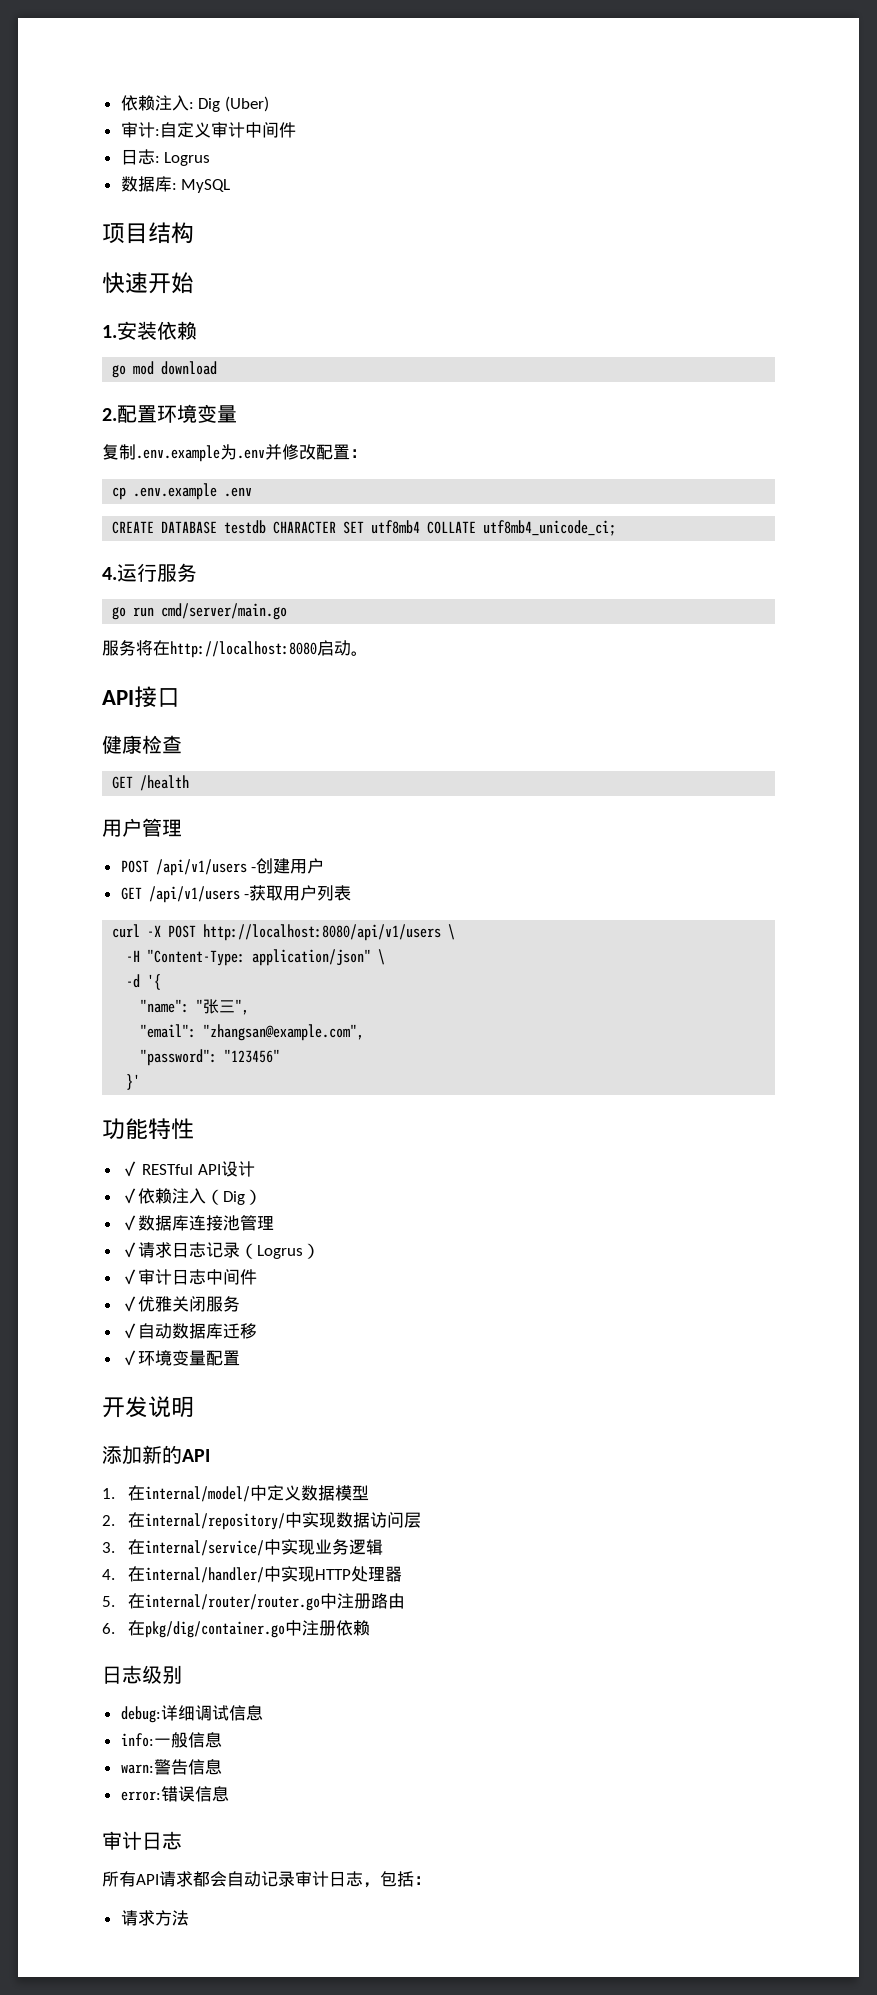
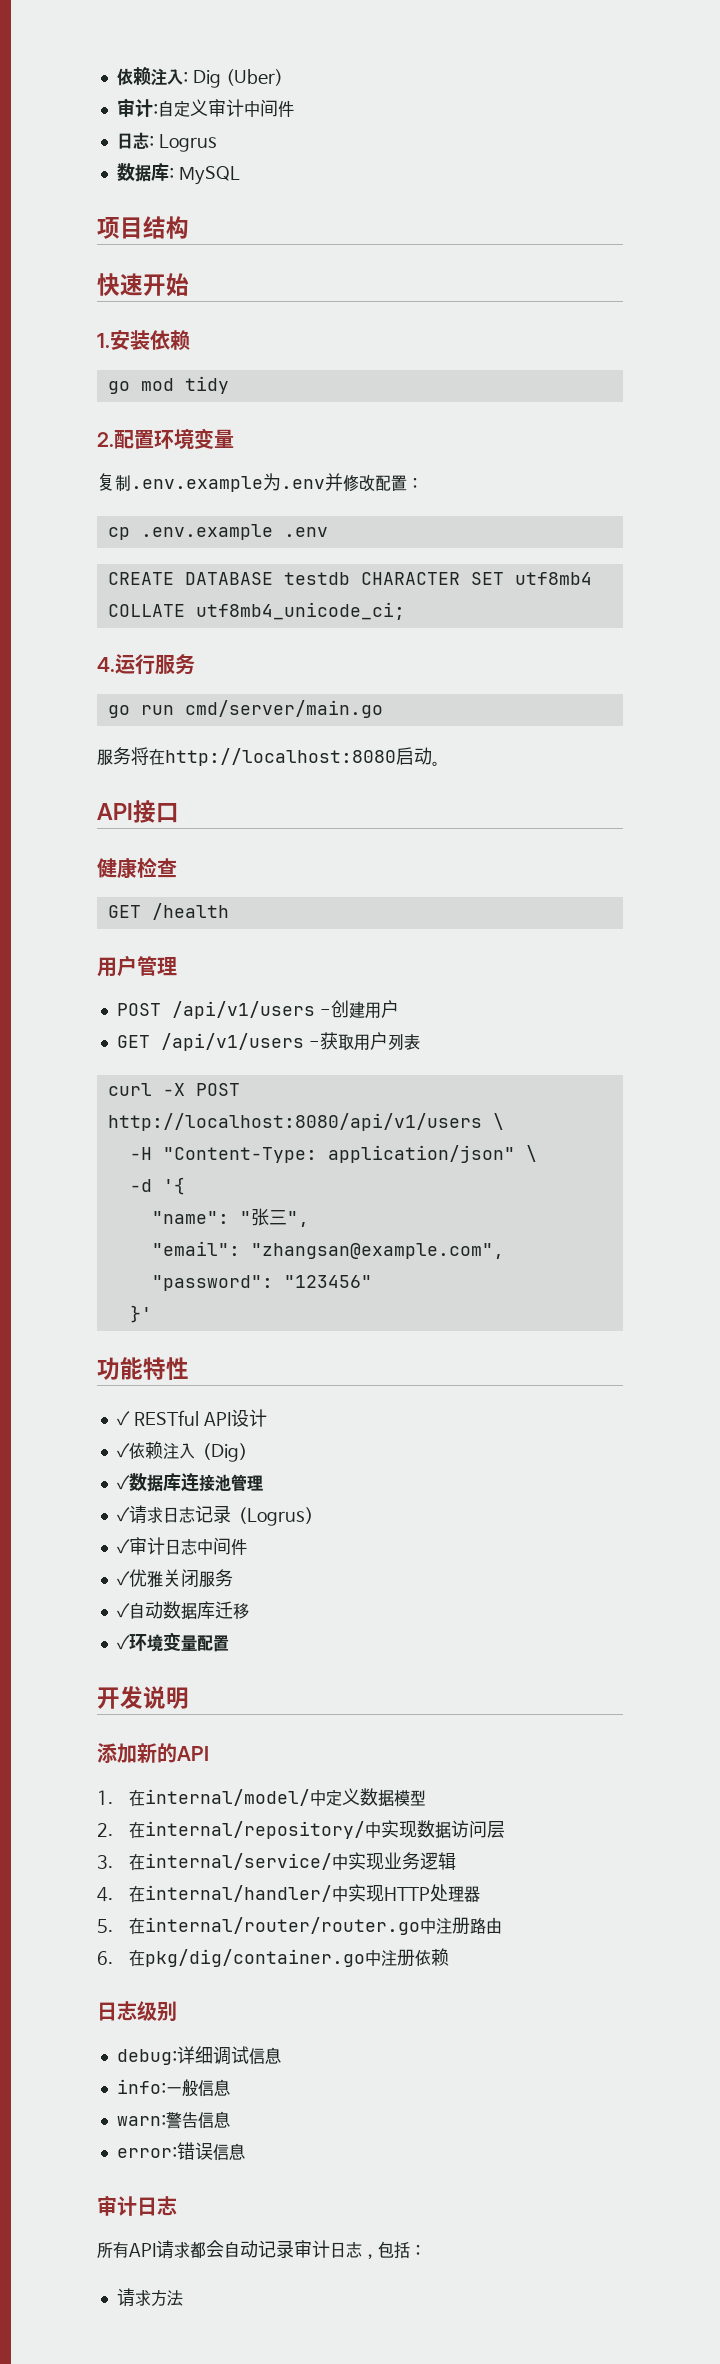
- go mod download
+ go mod tidy

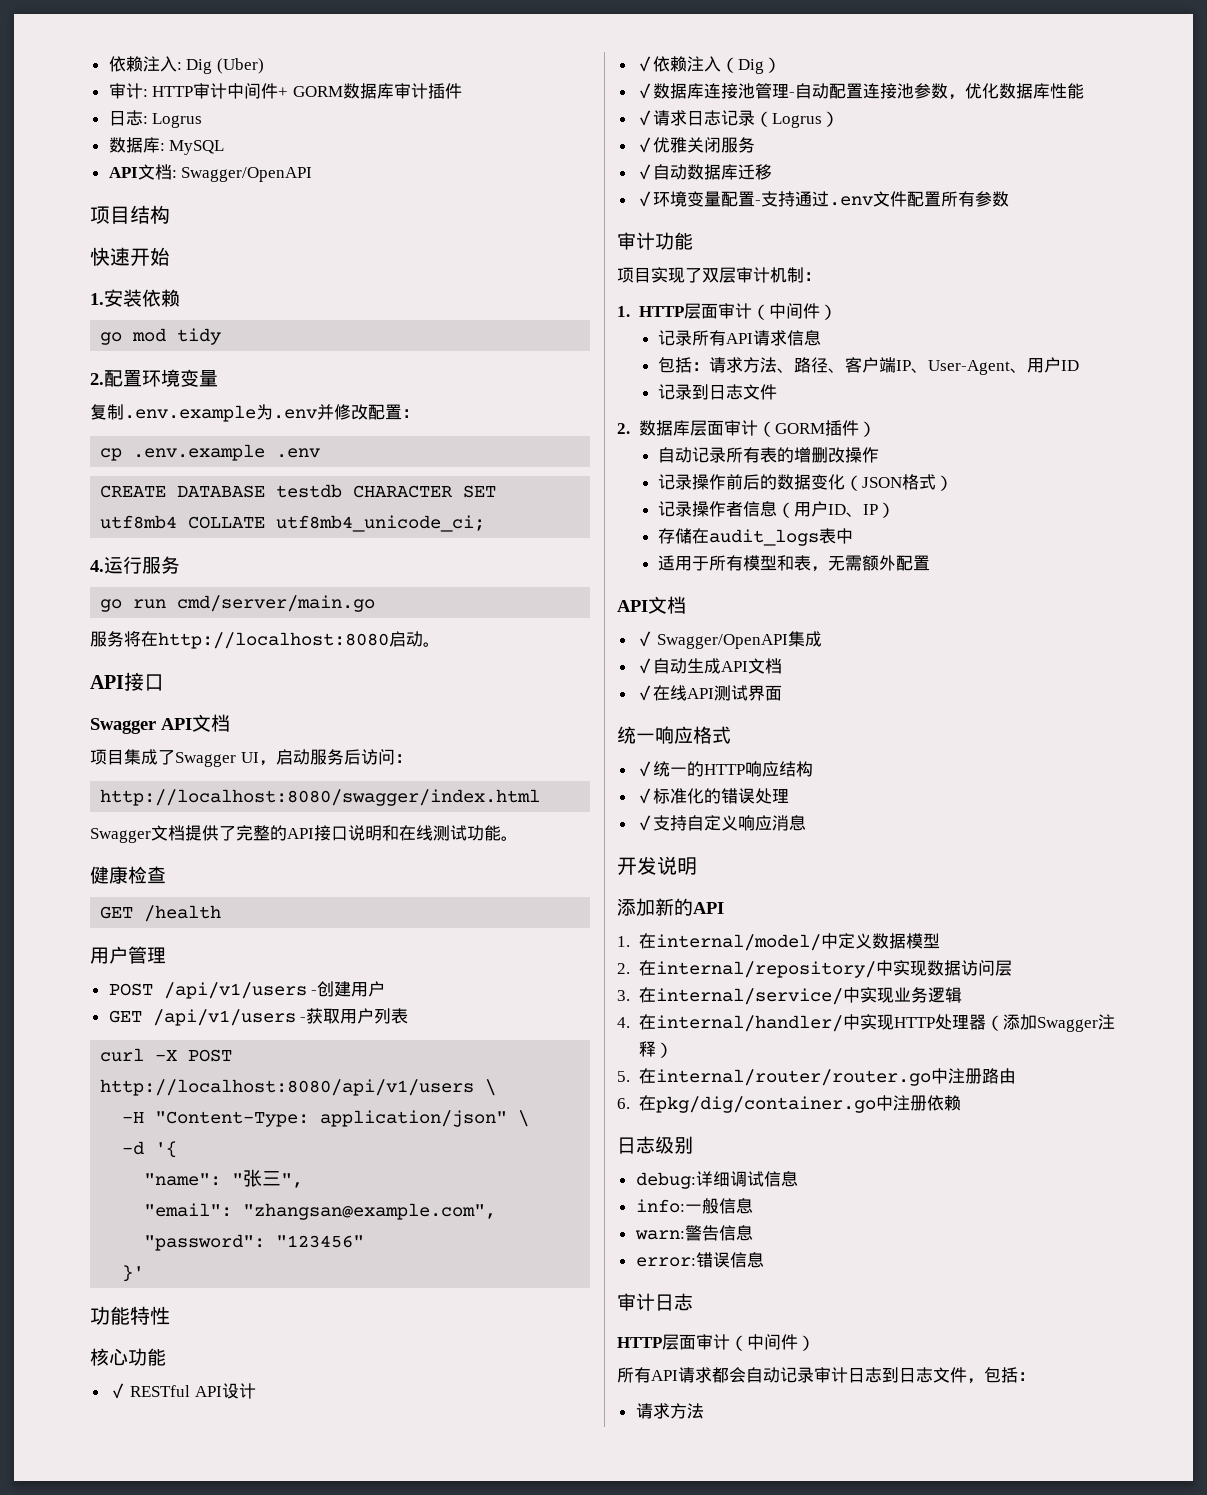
- 审计:自定义审计中间件
+ 审计: HTTP审计中间件+ GORM数据库审计插件
+ API文档: Swagger/OpenAPI
+ Swagger API文档
+ 项目集成了Swagger UI，启动服务后访问：
+ http://localhost:8080/swagger/index.html
+ Swagger文档提供了完整的API接口说明和在线测试功能。
+ 核心功能
- ✓数据库连接池管理
+ ✓数据库连接池管理-自动配置连接池参数，优化数据库性能
- ✓审计日志中间件
- ✓环境变量配置
+ ✓环境变量配置-支持通过.env文件配置所有参数
+ 审计功能
+ 项目实现了双层审计机制：
+ 1. HTTP层面审计（中间件）
+ 记录所有API请求信息
+ 包括：请求方法、路径、客户端IP、User-Agent、用户ID
+ 记录到日志文件
+ 2.数据库层面审计（GORM插件）
+ 自动记录所有表的增删改操作
+ 记录操作前后的数据变化（JSON格式）
+ 记录操作者信息（用户ID、IP）
+ 存储在audit_logs表中
+ 适用于所有模型和表，无需额外配置
+ API文档
+ ✓ Swagger/OpenAPI集成
+ ✓自动生成API文档
+ ✓在线API测试界面
+ 统一响应格式
+ ✓统一的HTTP响应结构
+ ✓标准化的错误处理
+ ✓支持自定义响应消息
- 4.在internal/handler/中实现HTTP处理器
+ 4.在internal/handler/中实现HTTP处理器（添加Swagger注释）
  error:错误信息
  审计日志
+ HTTP层面审计（中间件）
- 所有API请求都会自动记录审计日志，包括：
+ 所有API请求都会自动记录审计日志到日志文件，包括：

